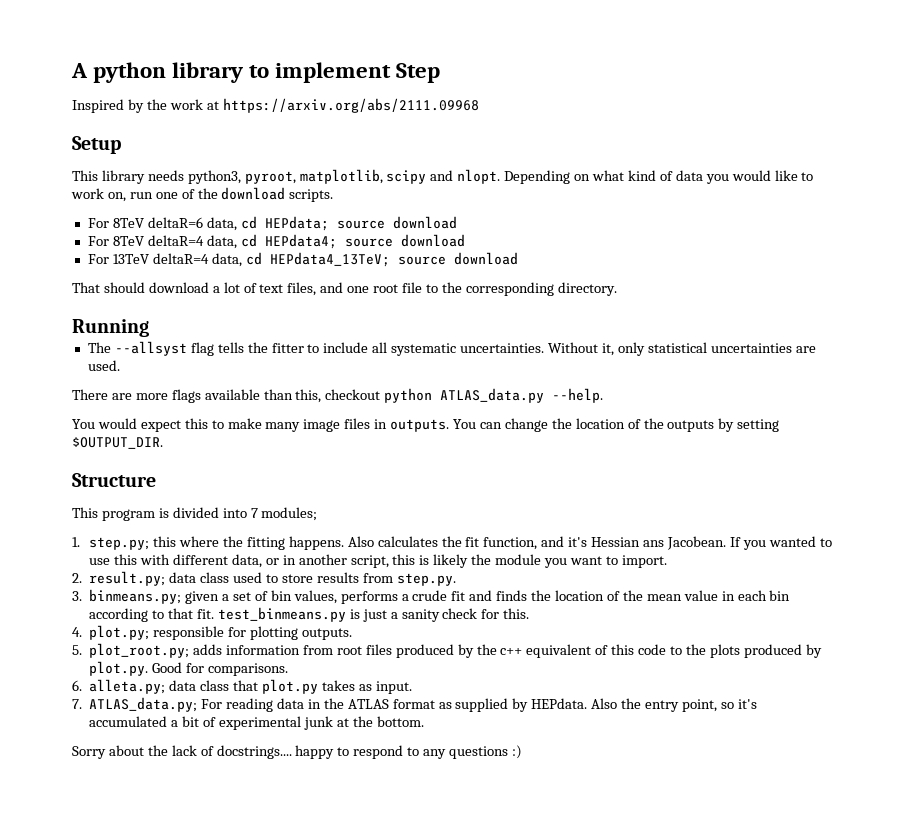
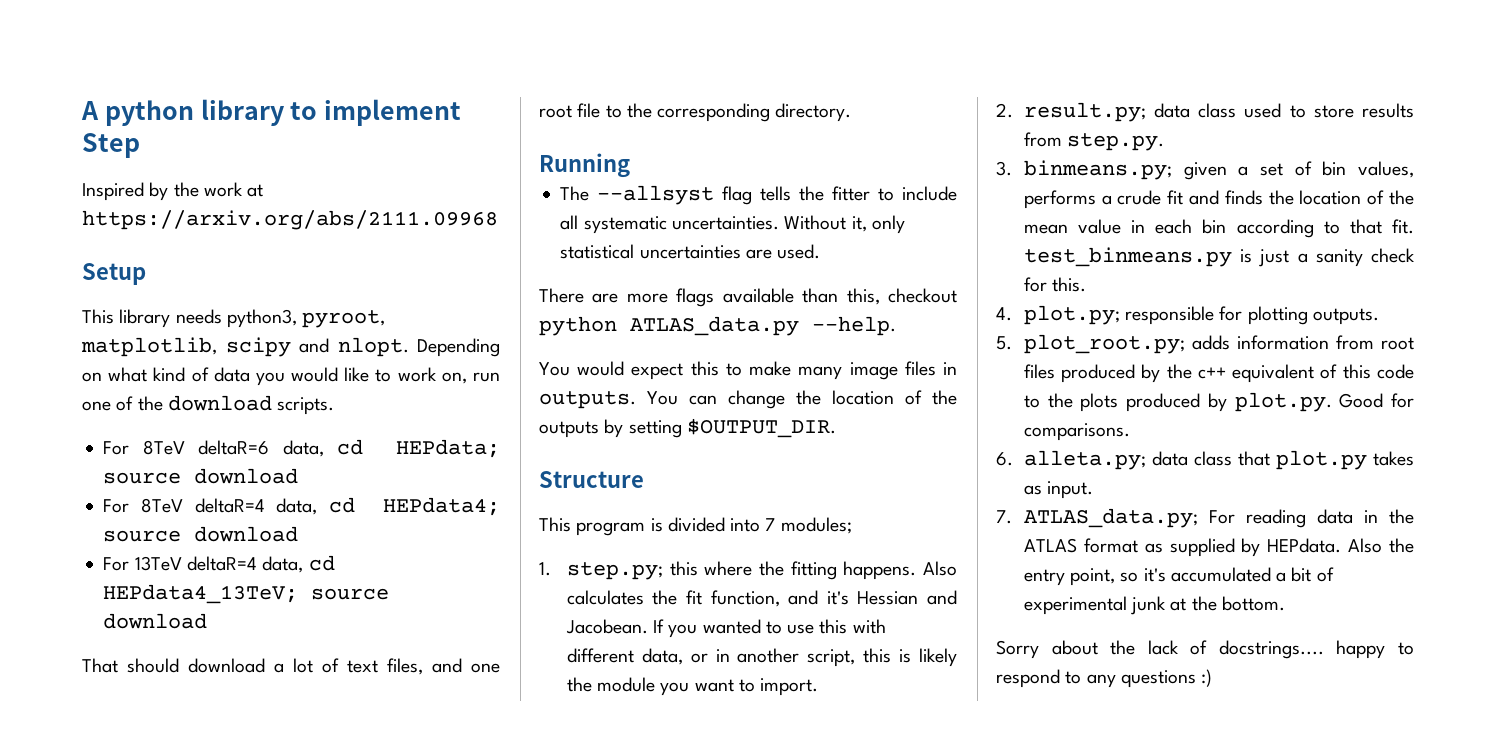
- Also calculates the fit function, and it's Hessian ans Jacobean.
+ Also calculates the fit function, and it's Hessian and Jacobean.

